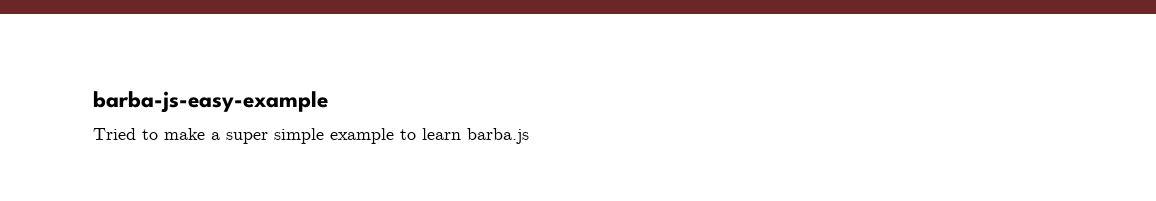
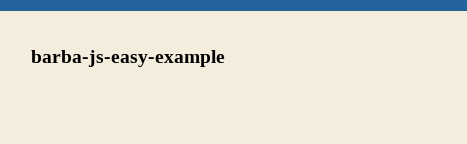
- Tried to make a super simple example to learn barba.js

